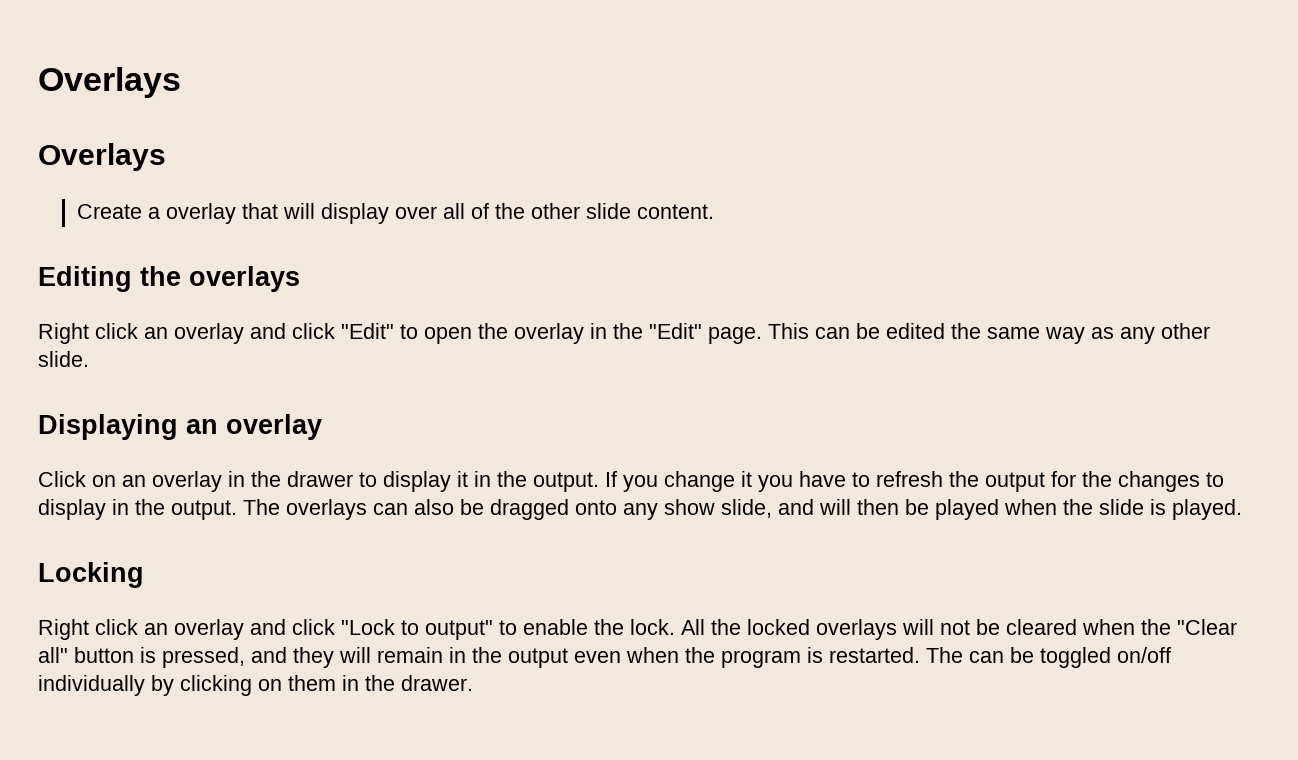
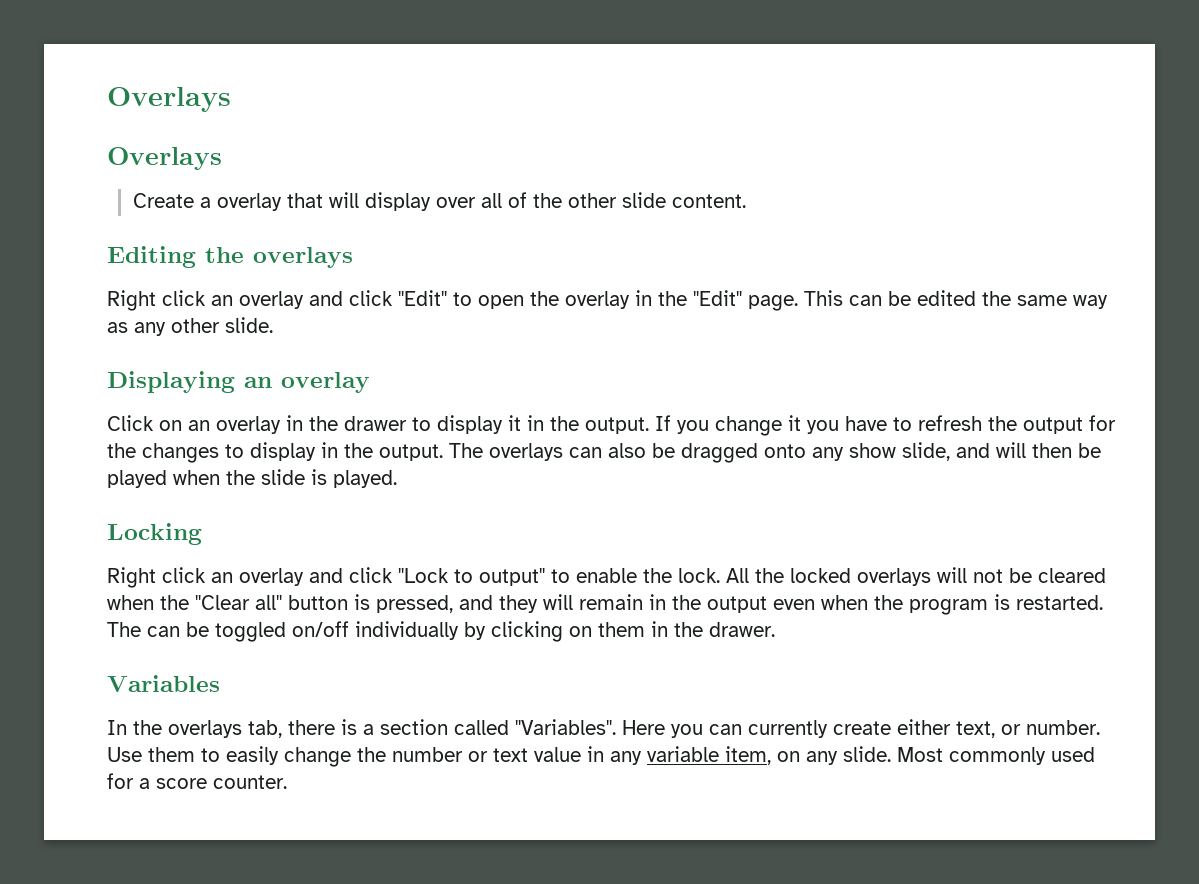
+ Variables
+ In the overlays tab, there is a section called "Variables". Here you can currently create either text, or number. Use them to easily change the number or text value in any variable item, on any slide. Most commonly used for a score counter.

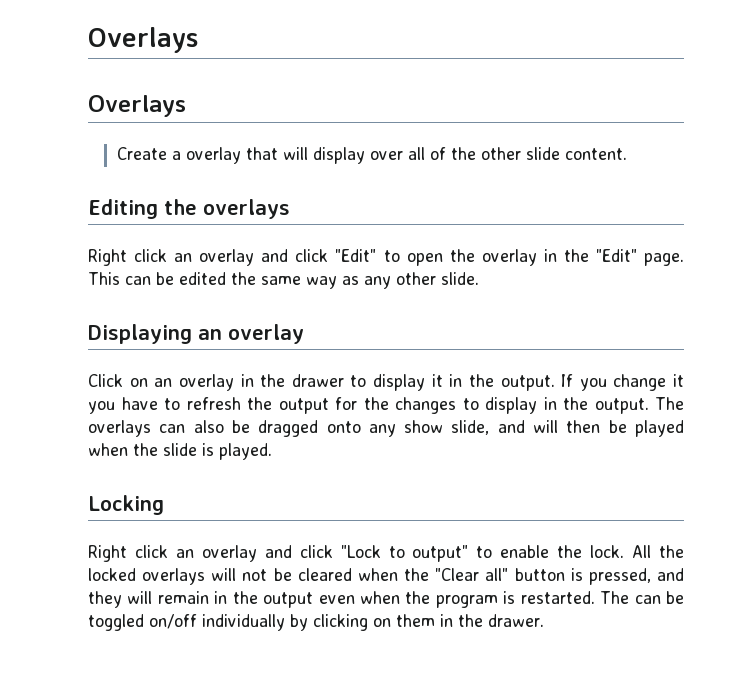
- Variables
- In the overlays tab, there is a section called "Variables". Here you can currently create either text, or number. Use them to easily change the number or text value in any variable item, on any slide. Most commonly used for a score counter.

